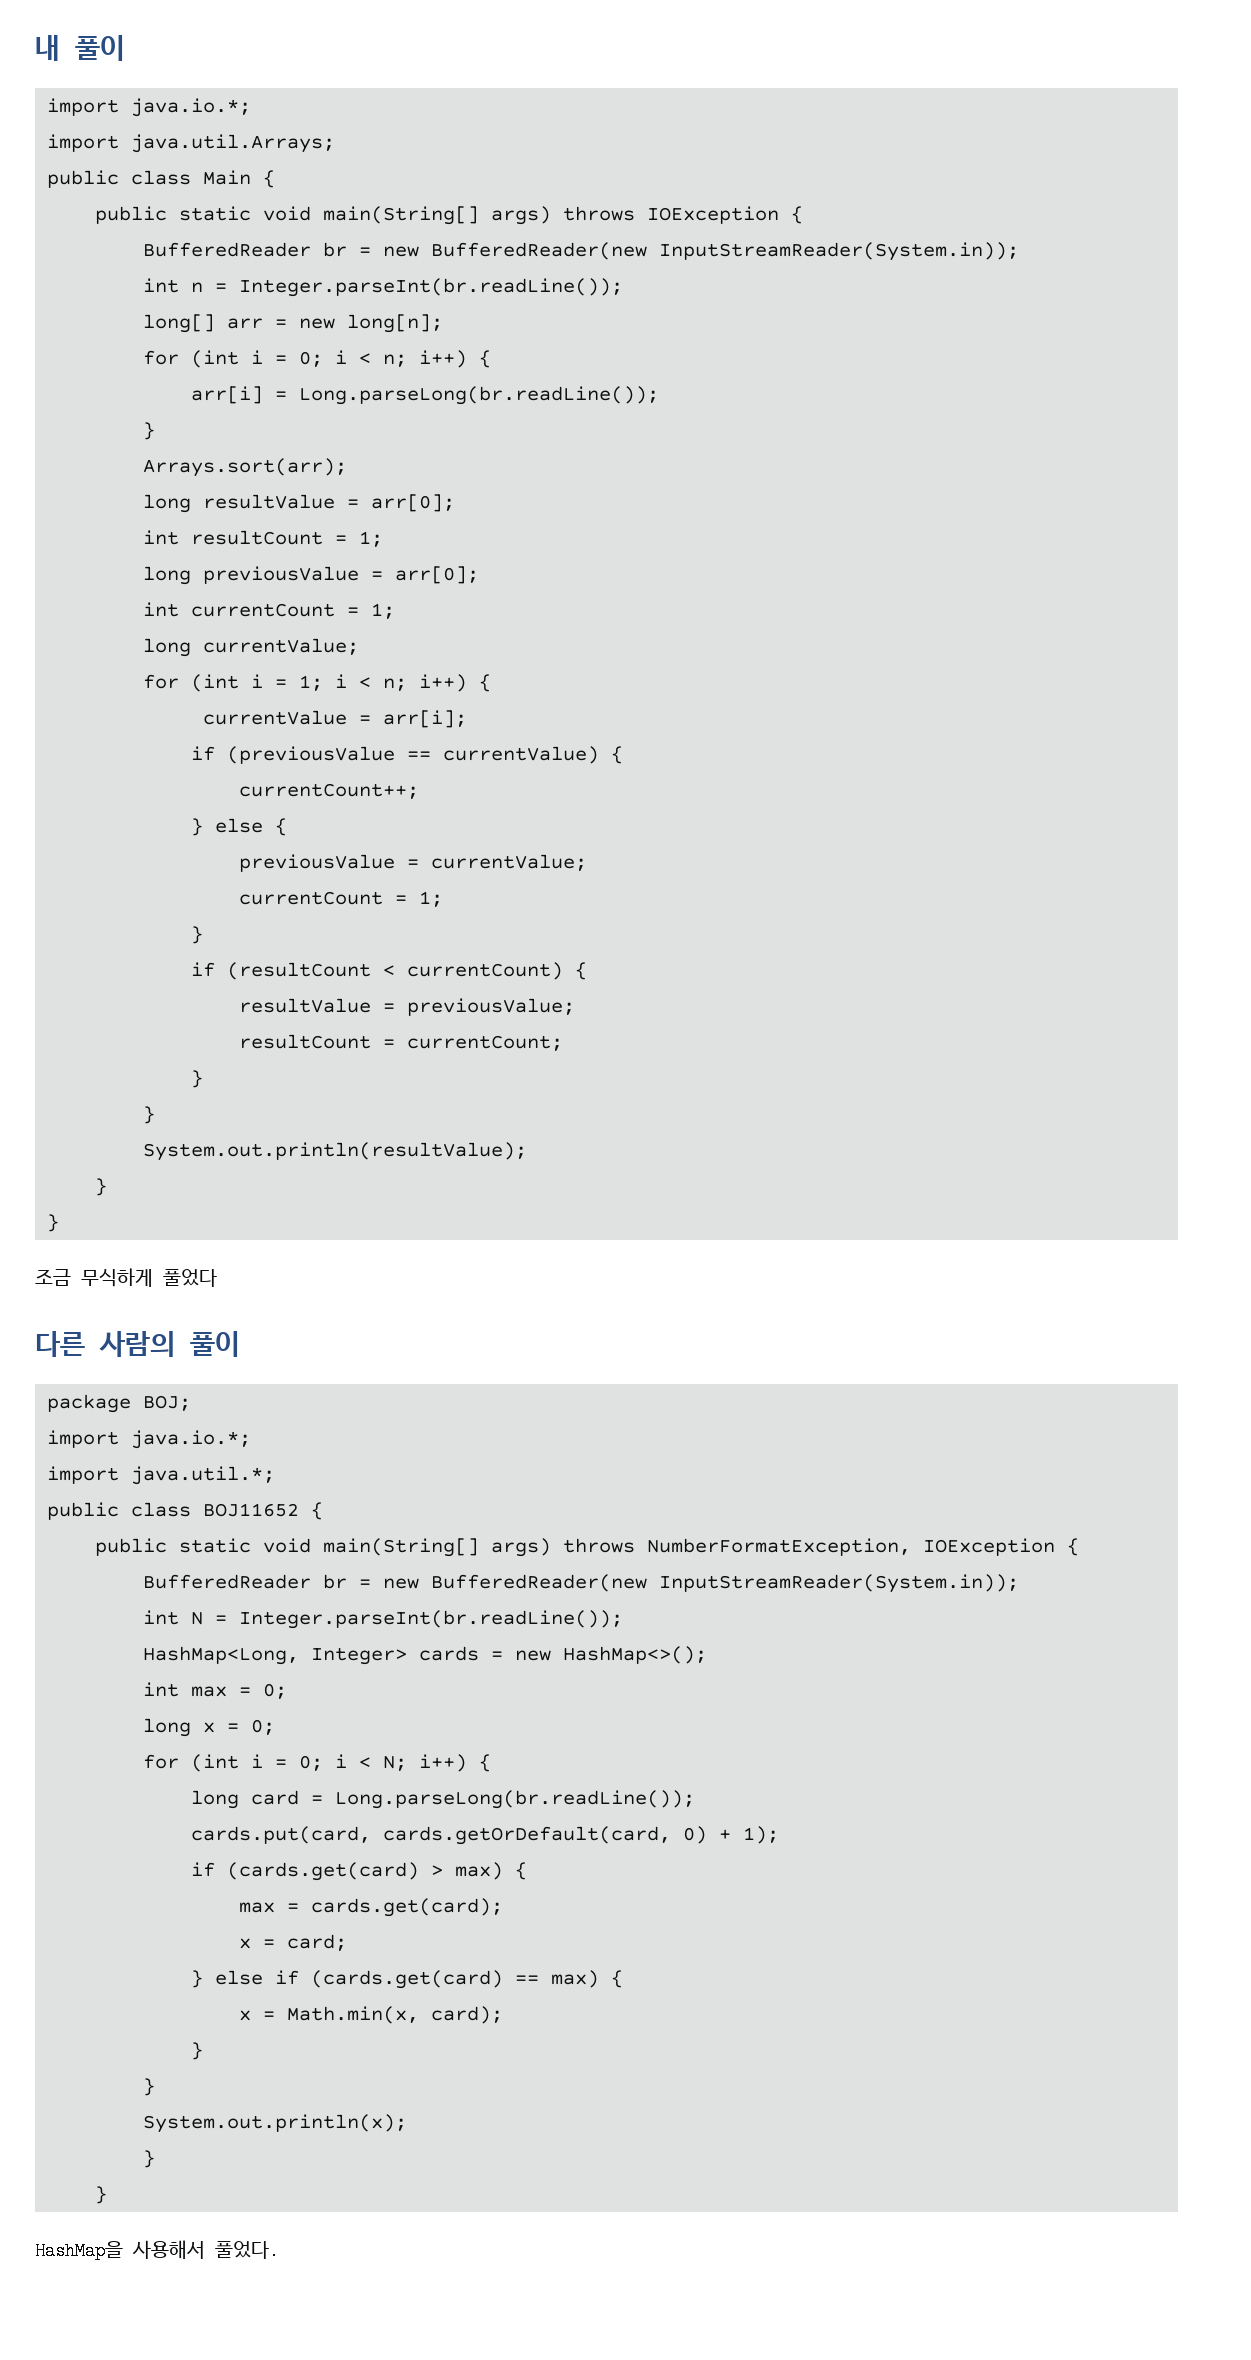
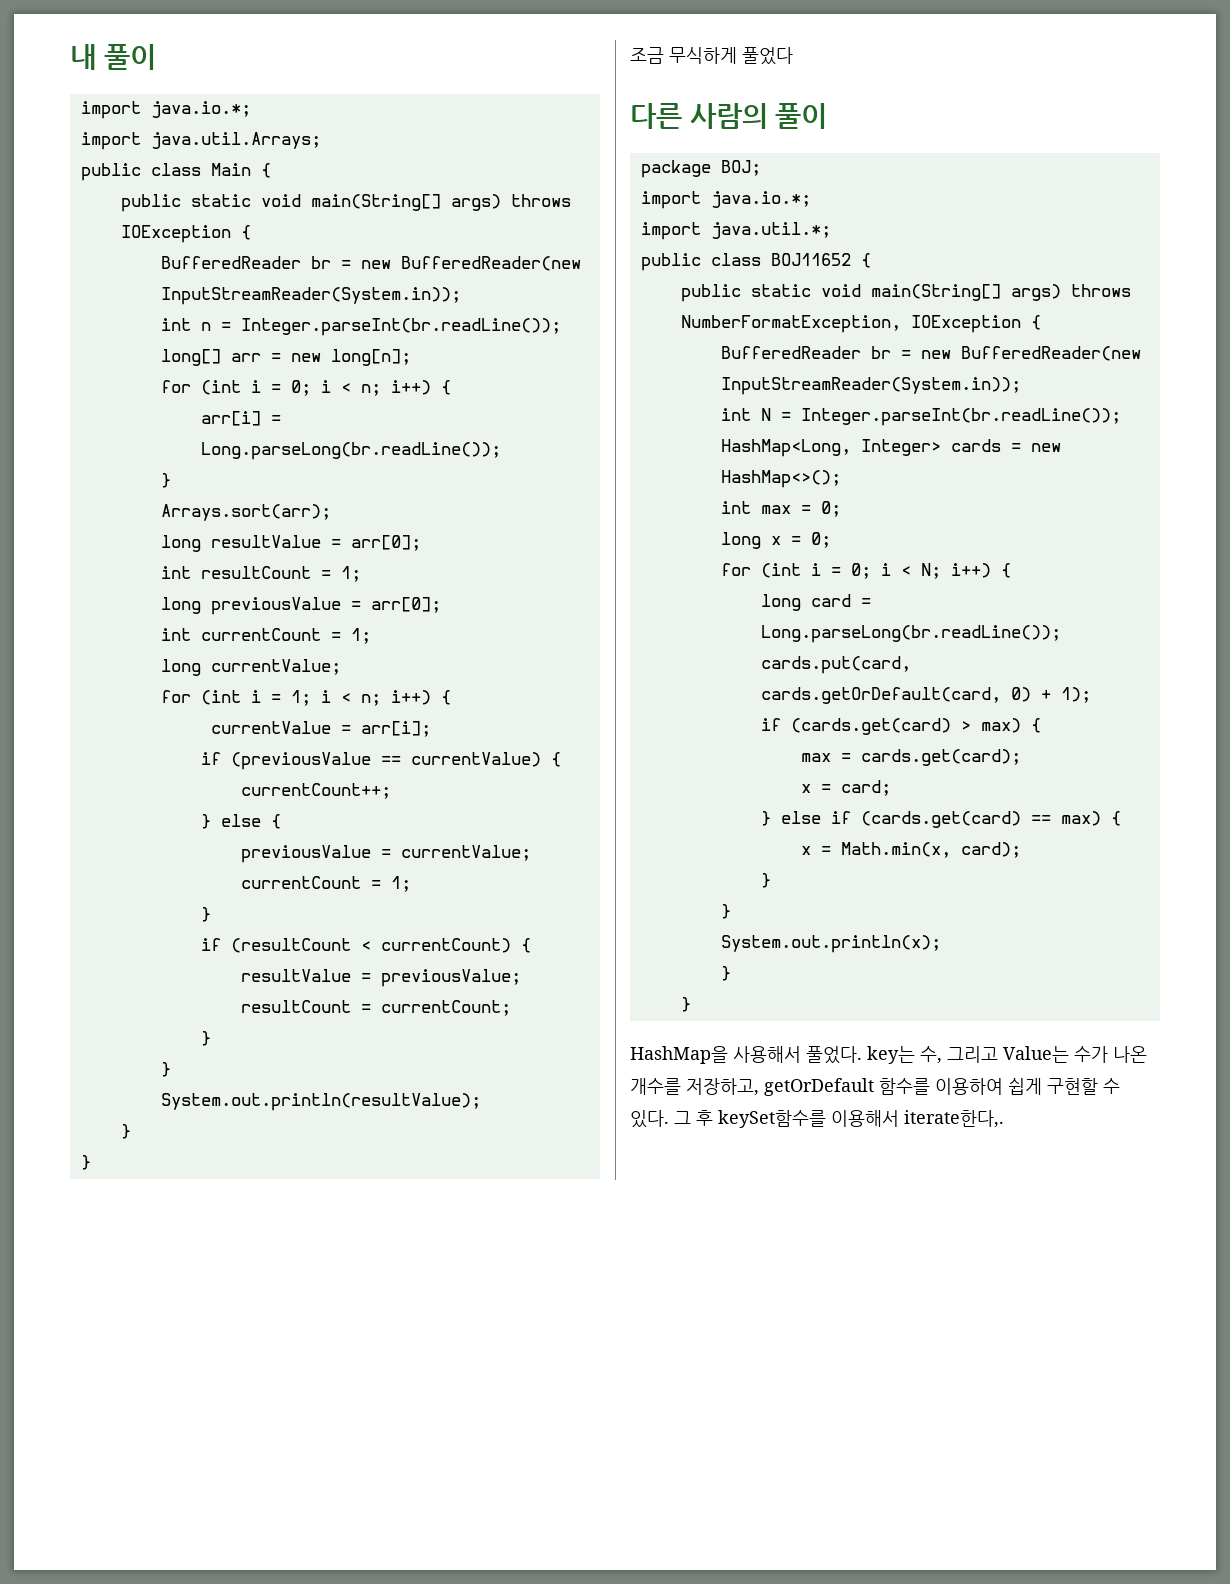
- HashMap을 사용해서 풀었다.
+ HashMap을 사용해서 풀었다. key는 수, 그리고 Value는 수가 나온 개수를 저장하고, getOrDefault 함수를 이용하여 쉽게 구현할 수 있다. 그 후 keySet함수를 이용해서 iterate한다,.

